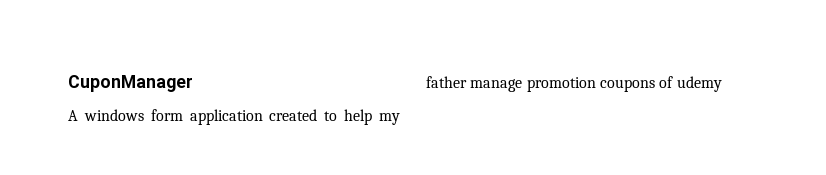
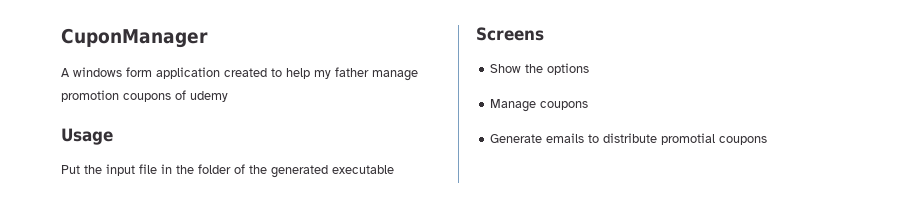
+ Usage
+ Put the input file in the folder of the generated executable
+ Screens
+ Show the options
+ Manage coupons
+ Generate emails to distribute promotial coupons

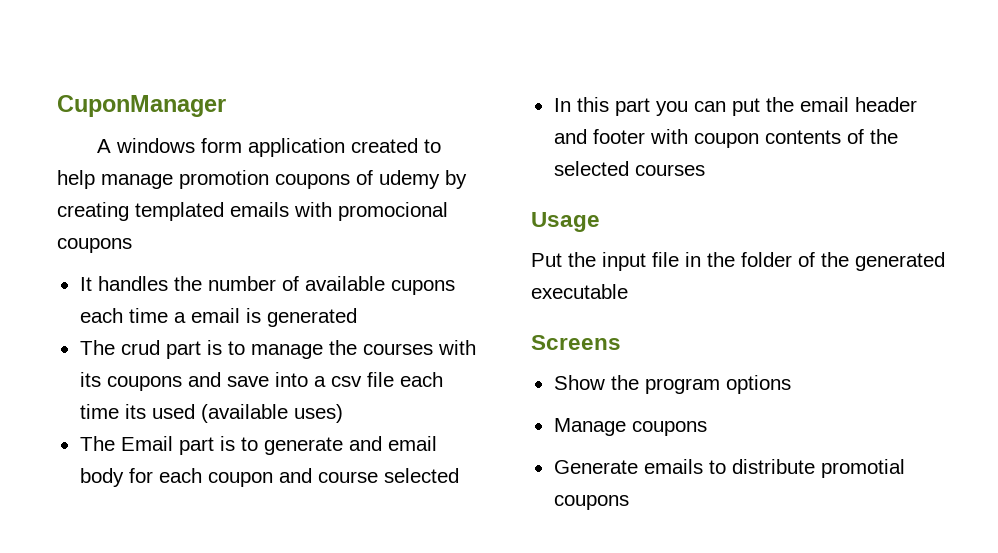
- A windows form application created to help my father manage promotion coupons of udemy
+ A windows form application created to help manage promotion coupons of udemy by creating templated emails with promocional coupons
+ It handles the number of available cupons each time a email is generated
+ The crud part is to manage the courses with its coupons and save into a csv file each time its used (available uses)
+ The Email part is to generate and email body for each coupon and course selected
+ In this part you can put the email header and footer with coupon contents of the selected courses
- Show the options
+ Show the program options

